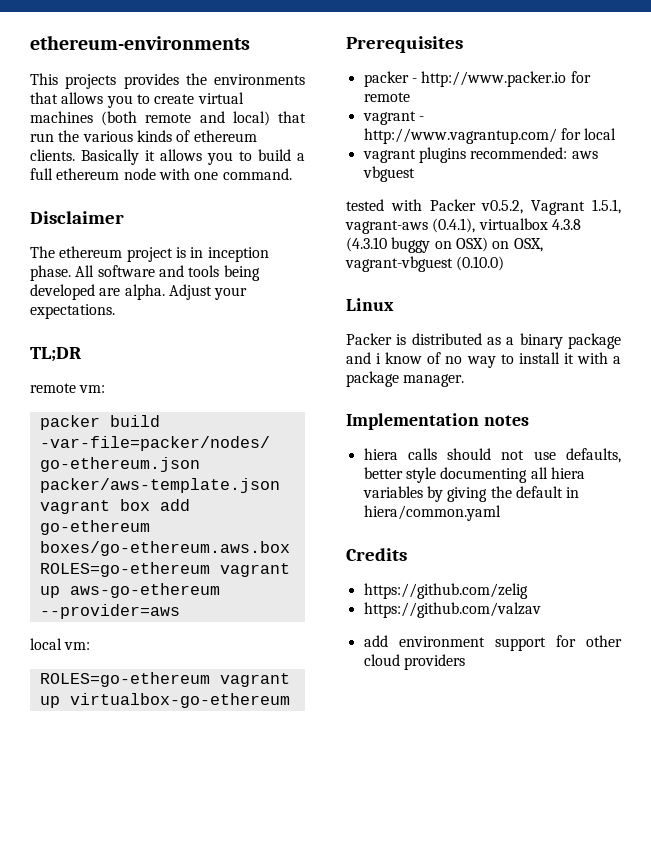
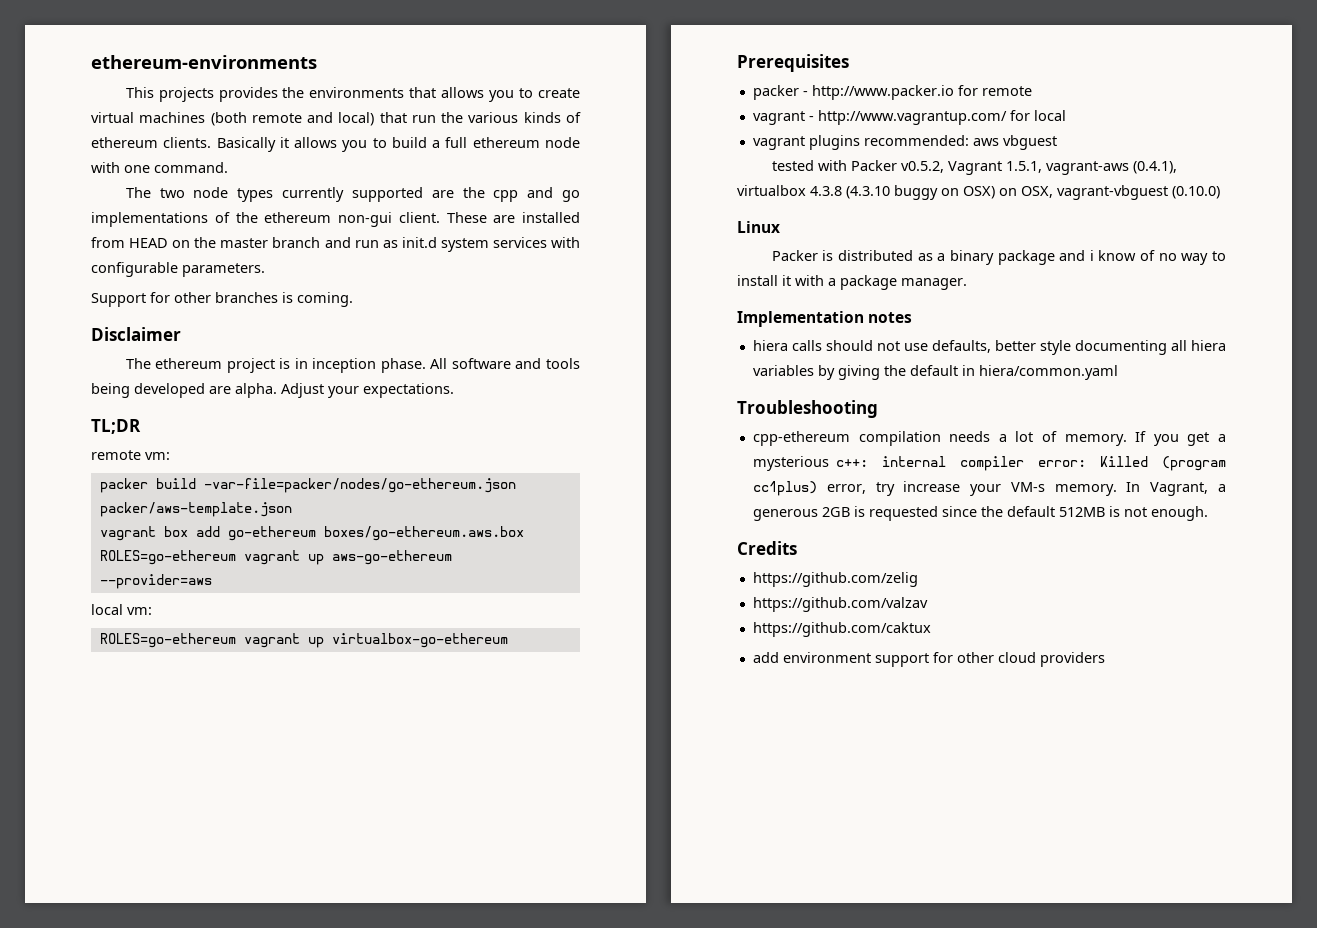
+ The two node types currently supported are the cpp and go implementations of the ethereum non-gui client. These are installed from HEAD on the master branch and run as init.d system services with configurable parameters.
+ Support for other branches is coming.
+ Troubleshooting
+ cpp-ethereum compilation needs a lot of memory. If you get a mysterious c++: internal compiler error: Killed (program cc1plus) error, try increase your VM-s memory. In Vagrant, a generous 2GB is requested since the default 512MB is not enough.
+ https://github.com/caktux

